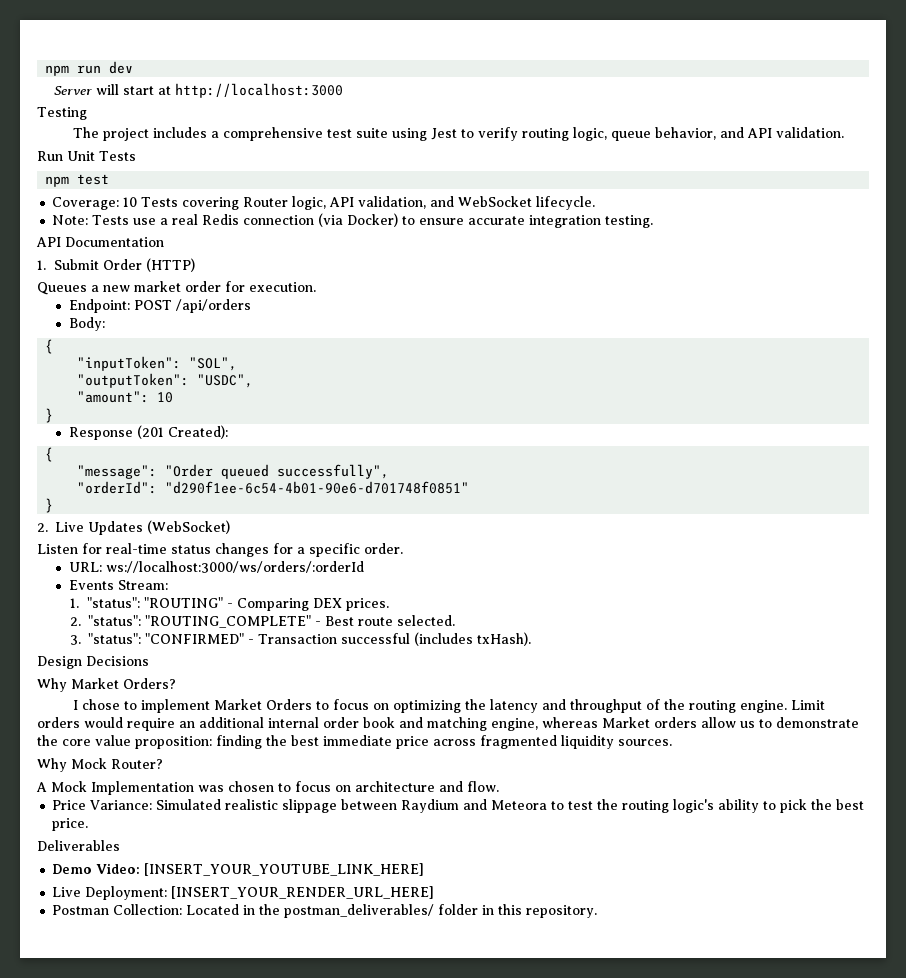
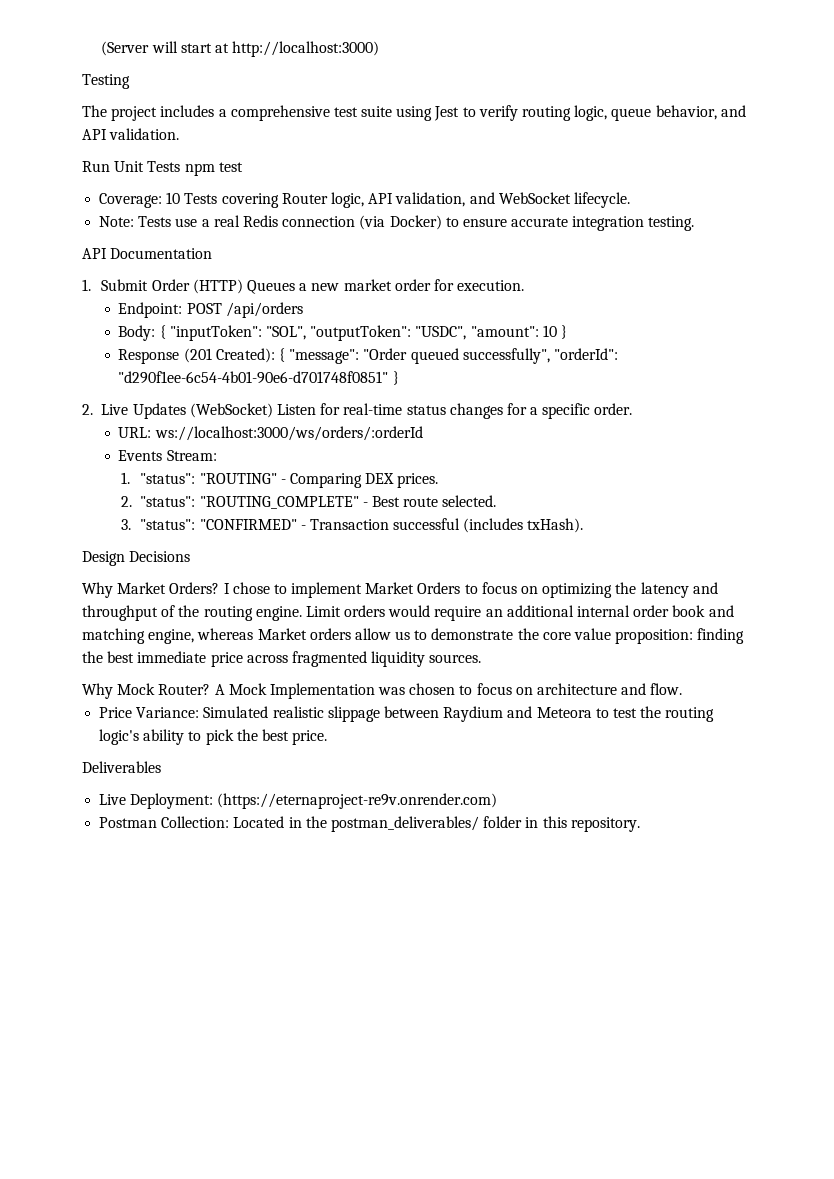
- npm run dev
- Server will start at http://localhost:3000
+ (Server will start at http://localhost:3000)
- Run Unit Tests
- npm test
+ Run Unit Tests npm test
- 1. Submit Order (HTTP)
- Queues a new market order for execution.
+ 1. Submit Order (HTTP) Queues a new market order for execution.
- Body:
- {
- "inputToken": "SOL",
- "outputToken": "USDC",
- "amount": 10
- }
+ Body: { "inputToken": "SOL", "outputToken": "USDC", "amount": 10 }
- Response (201 Created):
- {
- "message": "Order queued successfully",
- "orderId": "d290f1ee-6c54-4b01-90e6-d701748f0851"
- }
+ Response (201 Created): { "message": "Order queued successfully", "orderId": "d290f1ee-6c54-4b01-90e6-d701748f0851" }
- 2. Live Updates (WebSocket)
- Listen for real-time status changes for a specific order.
+ 2. Live Updates (WebSocket) Listen for real-time status changes for a specific order.
- Why Market Orders?
- I chose to implement Market Orders to focus on optimizing the latency and throughput of the routing engine.
+ Why Market Orders? I chose to implement Market Orders to focus on optimizing the latency and throughput of the routing engine.
- Why Mock Router?
- A Mock Implementation was chosen to focus on architecture and flow.
+ Why Mock Router? A Mock Implementation was chosen to focus on architecture and flow.
- Demo Video: [INSERT_YOUR_YOUTUBE_LINK_HERE]
- Live Deployment: [INSERT_YOUR_RENDER_URL_HERE]
+ Live Deployment: (https://eternaproject-re9v.onrender.com)

